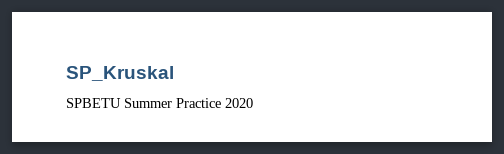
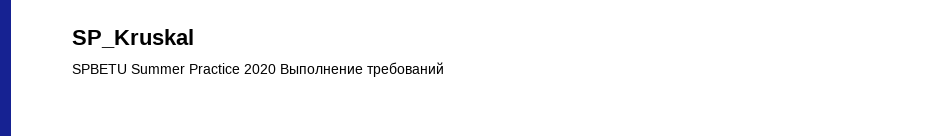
- SPBETU Summer Practice 2020
+ SPBETU Summer Practice 2020 Выполнение требований

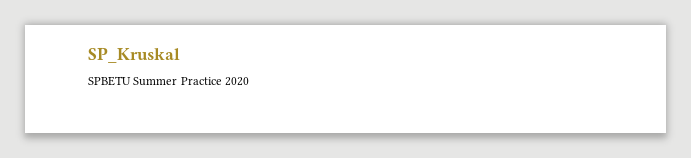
- SPBETU Summer Practice 2020 Выполнение требований
+ SPBETU Summer Practice 2020

